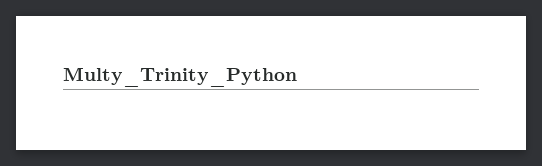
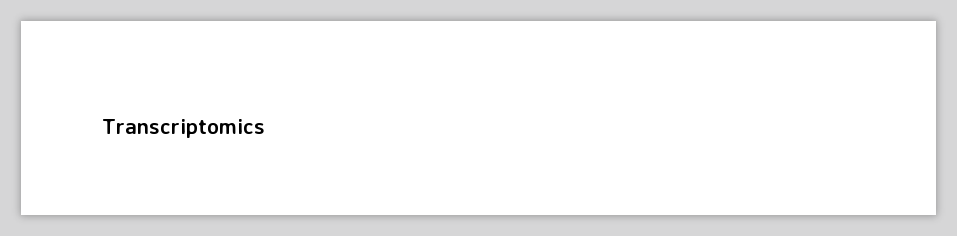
- Multy_Trinity_Python
+ Transcriptomics

